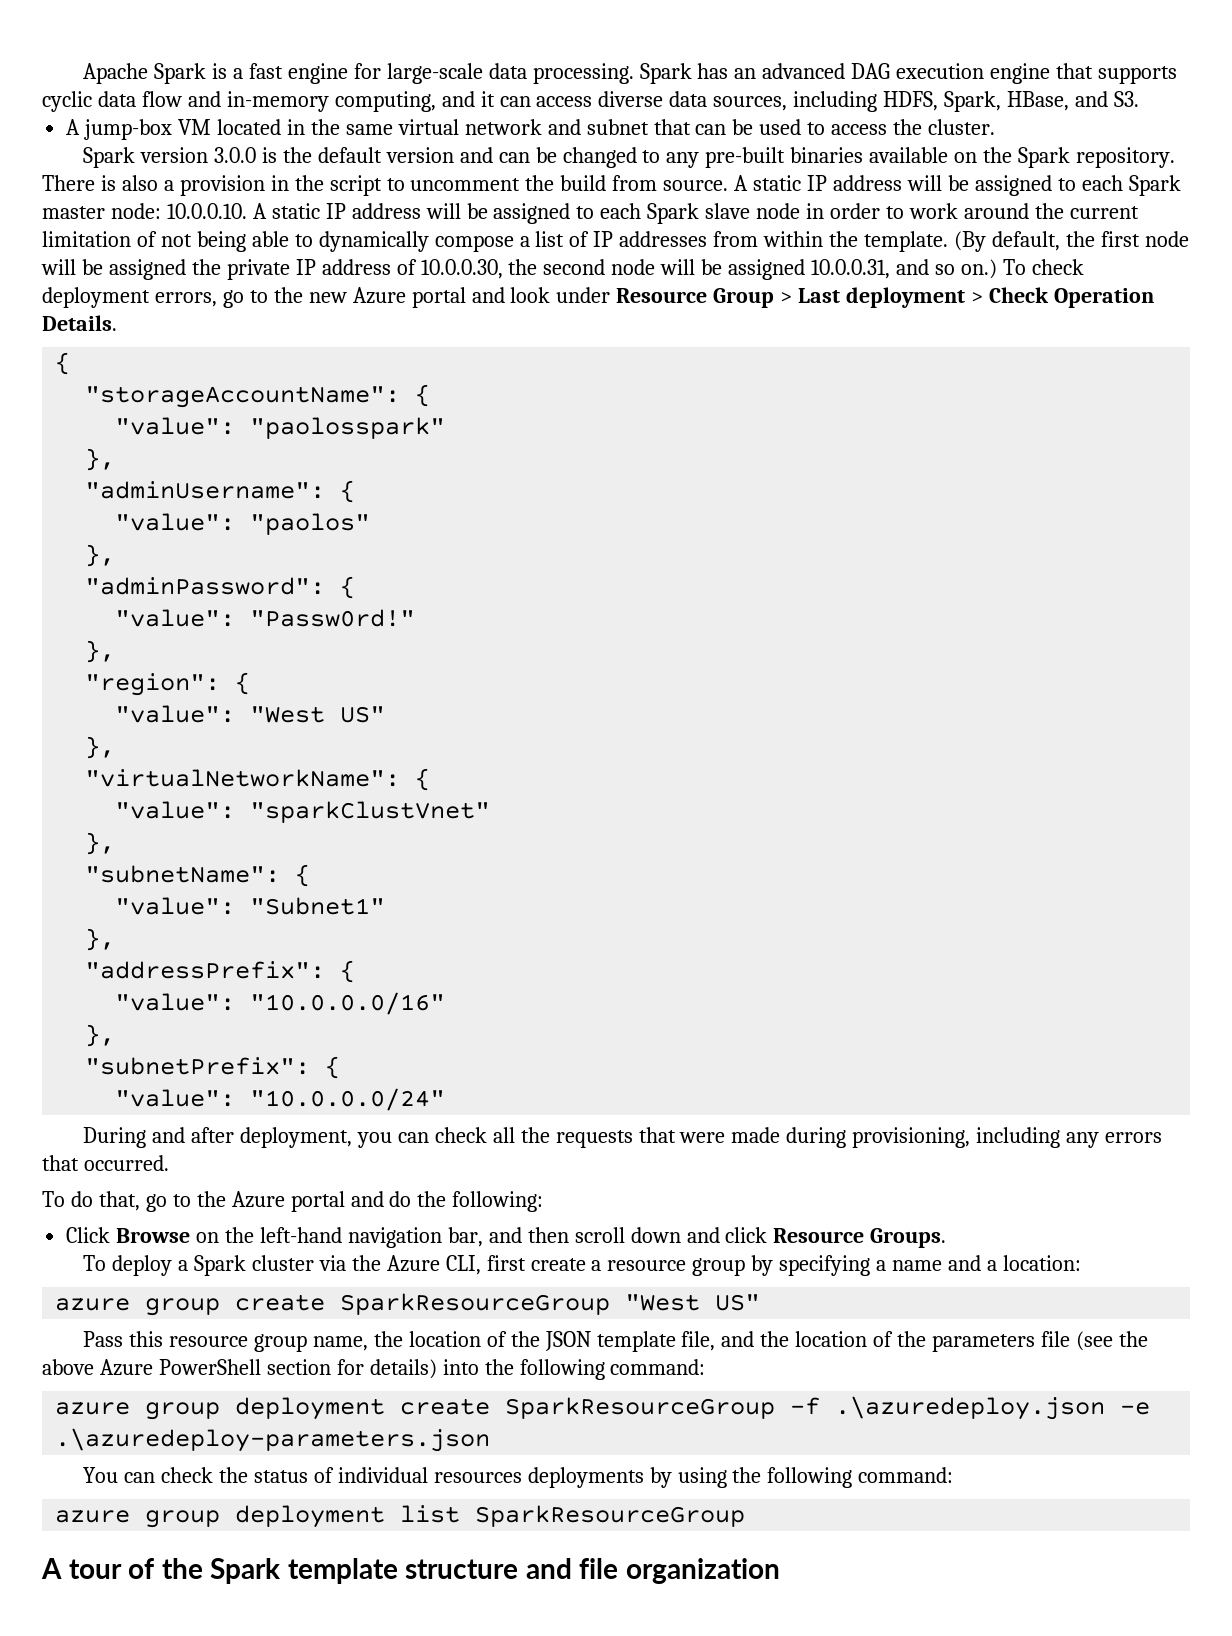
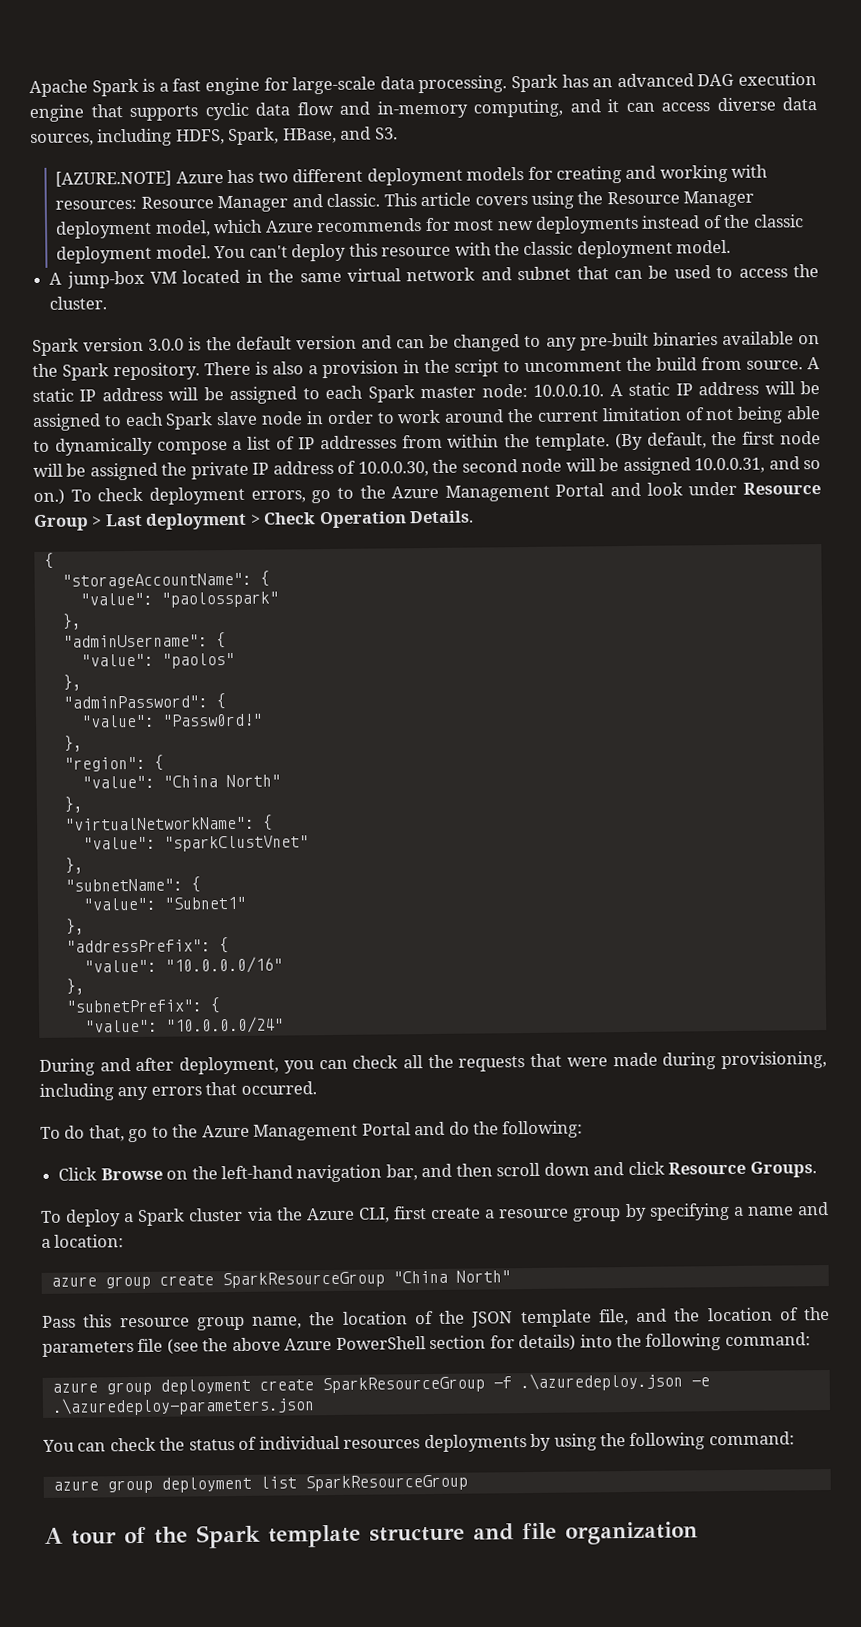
+ [AZURE.NOTE] Azure has two different deployment models for creating and working with resources: Resource Manager and classic. This article covers using the Resource Manager deployment model, which Azure recommends for most new deployments instead of the classic deployment model. You can't deploy this resource with the classic deployment model.
- To check deployment errors, go to the new Azure portal and look under Resource Group > Last deployment > Check Operation Details.
+ To check deployment errors, go to the Azure Management Portal and look under Resource Group > Last deployment > Check Operation Details.
- "value": "West US"
+ "value": "China North"
- To do that, go to the Azure portal and do the following:
+ To do that, go to the Azure Management Portal and do the following:
- azure group create SparkResourceGroup "West US"
+ azure group create SparkResourceGroup "China North"

